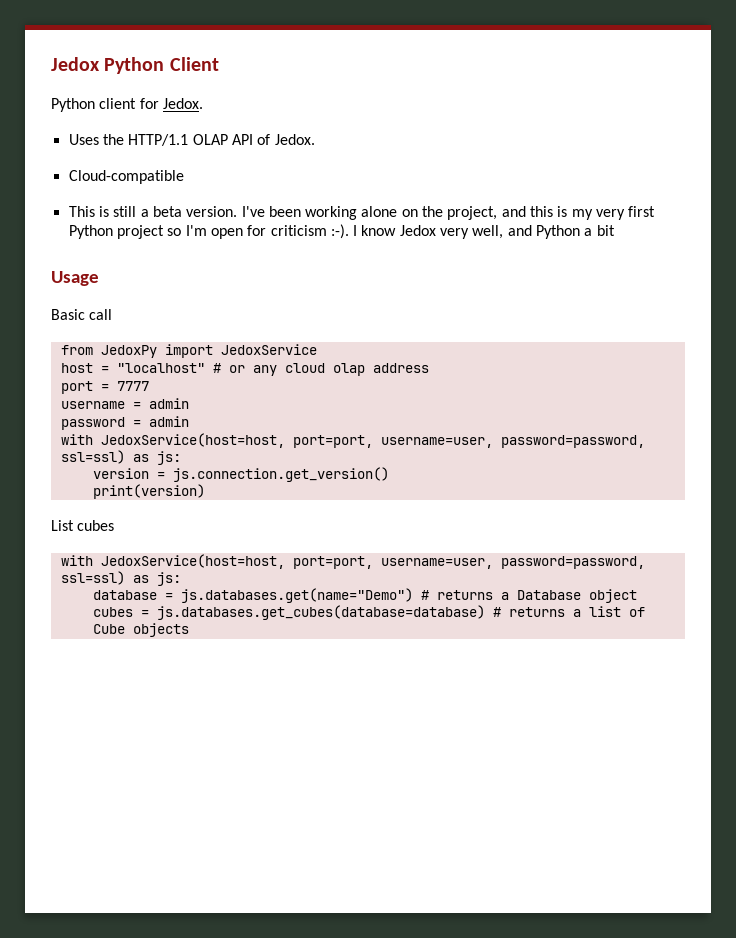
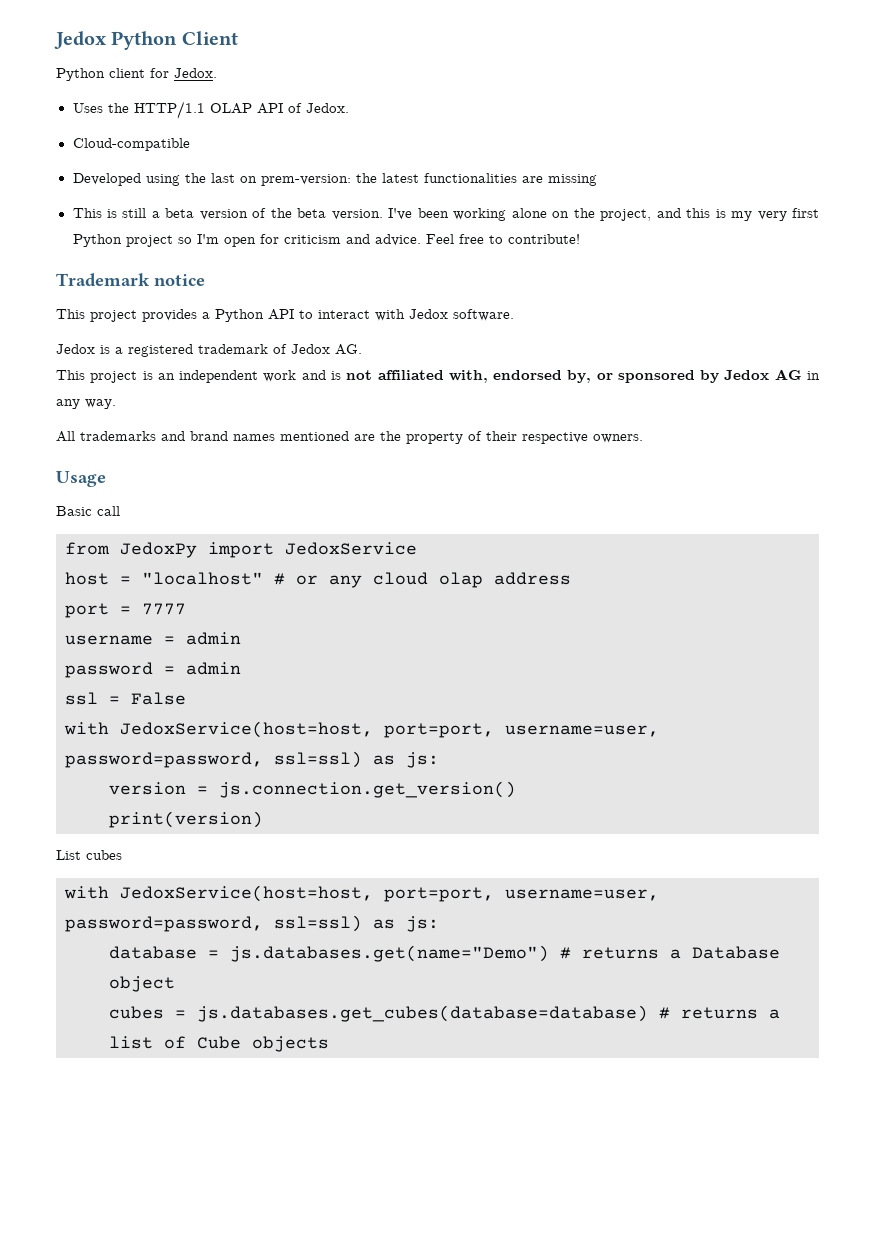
+ Developed using the last on prem-version: the latest functionalities are missing
- This is still a beta version.
+ This is still a beta version of the beta version.
- I've been working alone on the project, and this is my very first Python project so I'm open for criticism :-). I know Jedox very well, and Python a bit
+ I've been working alone on the project, and this is my very first Python project so I'm open for criticism and advice. Feel free to contribute!
+ Trademark notice
+ This project provides a Python API to interact with Jedox software.
+ Jedox is a registered trademark of Jedox AG.
+ This project is an independent work and is not affiliated with, endorsed by, or sponsored by Jedox AG in any way.
+ All trademarks and brand names mentioned are the property of their respective owners.
+ ssl = False

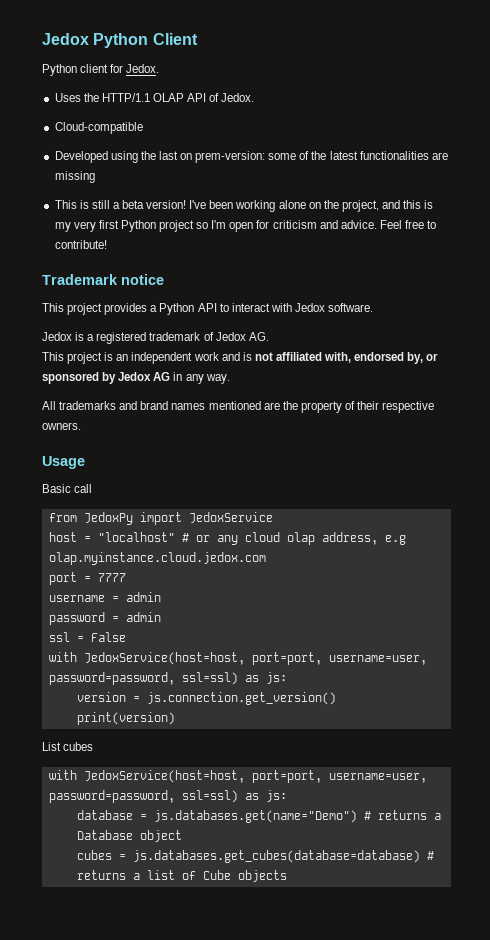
- Developed using the last on prem-version: the latest functionalities are missing
+ Developed using the last on prem-version: some of the latest functionalities are missing
- This is still a beta version of the beta version.
+ This is still a beta version!
- host = "localhost" # or any cloud olap address
+ host = "localhost" # or any cloud olap address, e.g olap.myinstance.cloud.jedox.com

